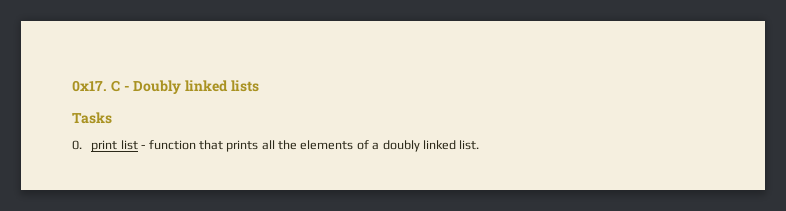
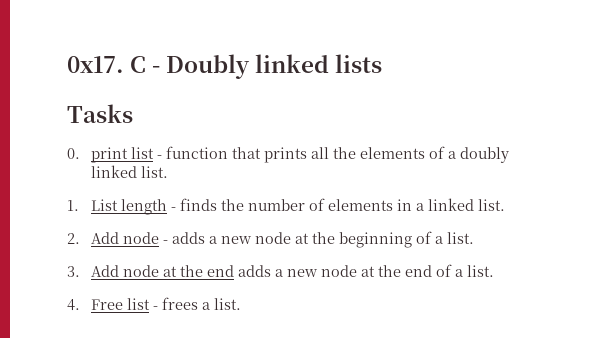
+ 1. List length - finds the number of elements in a linked list.
+ 2. Add node - adds a new node at the beginning of a list.
+ 3. Add node at the end adds a new node at the end of a list.
+ 4. Free list - frees a list.

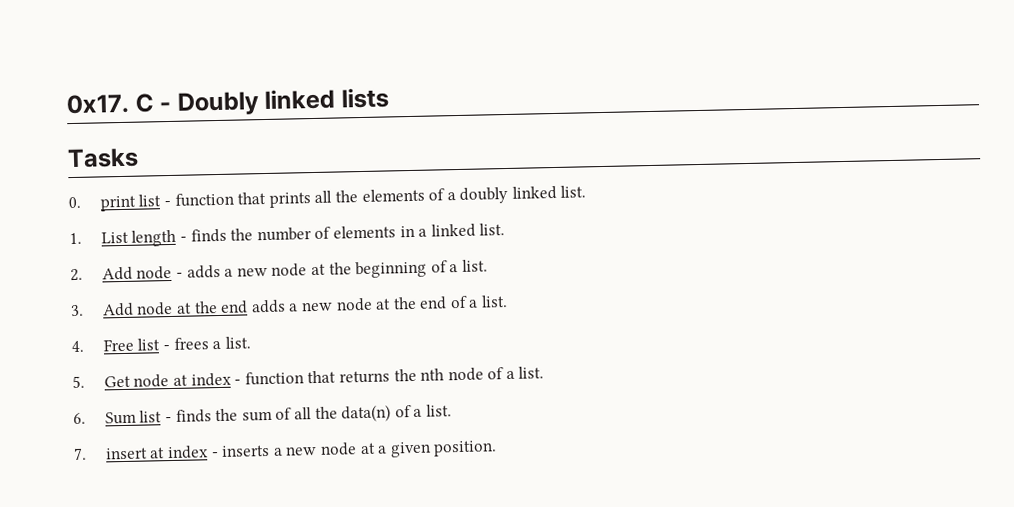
+ 5. Get node at index - function that returns the nth node of a list.
+ 6. Sum list - finds the sum of all the data(n) of a list.
+ 7. insert at index - inserts a new node at a given position.

